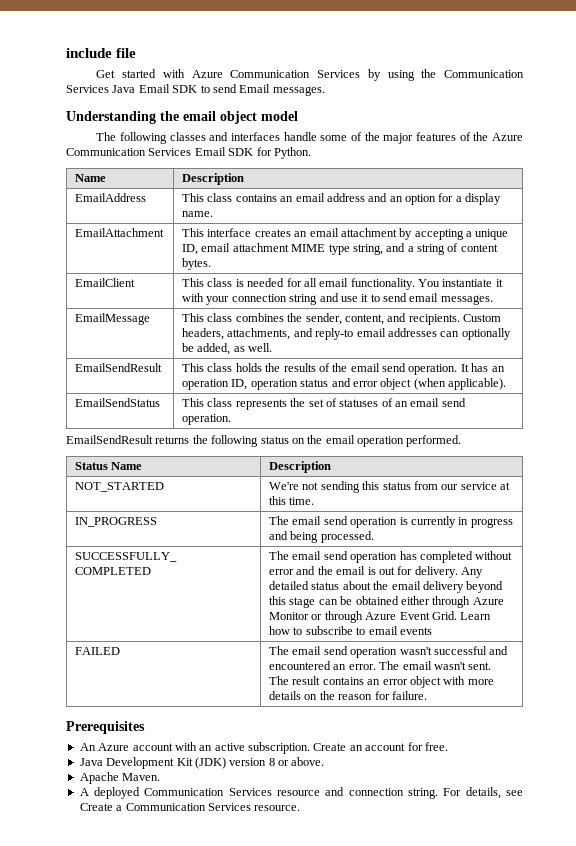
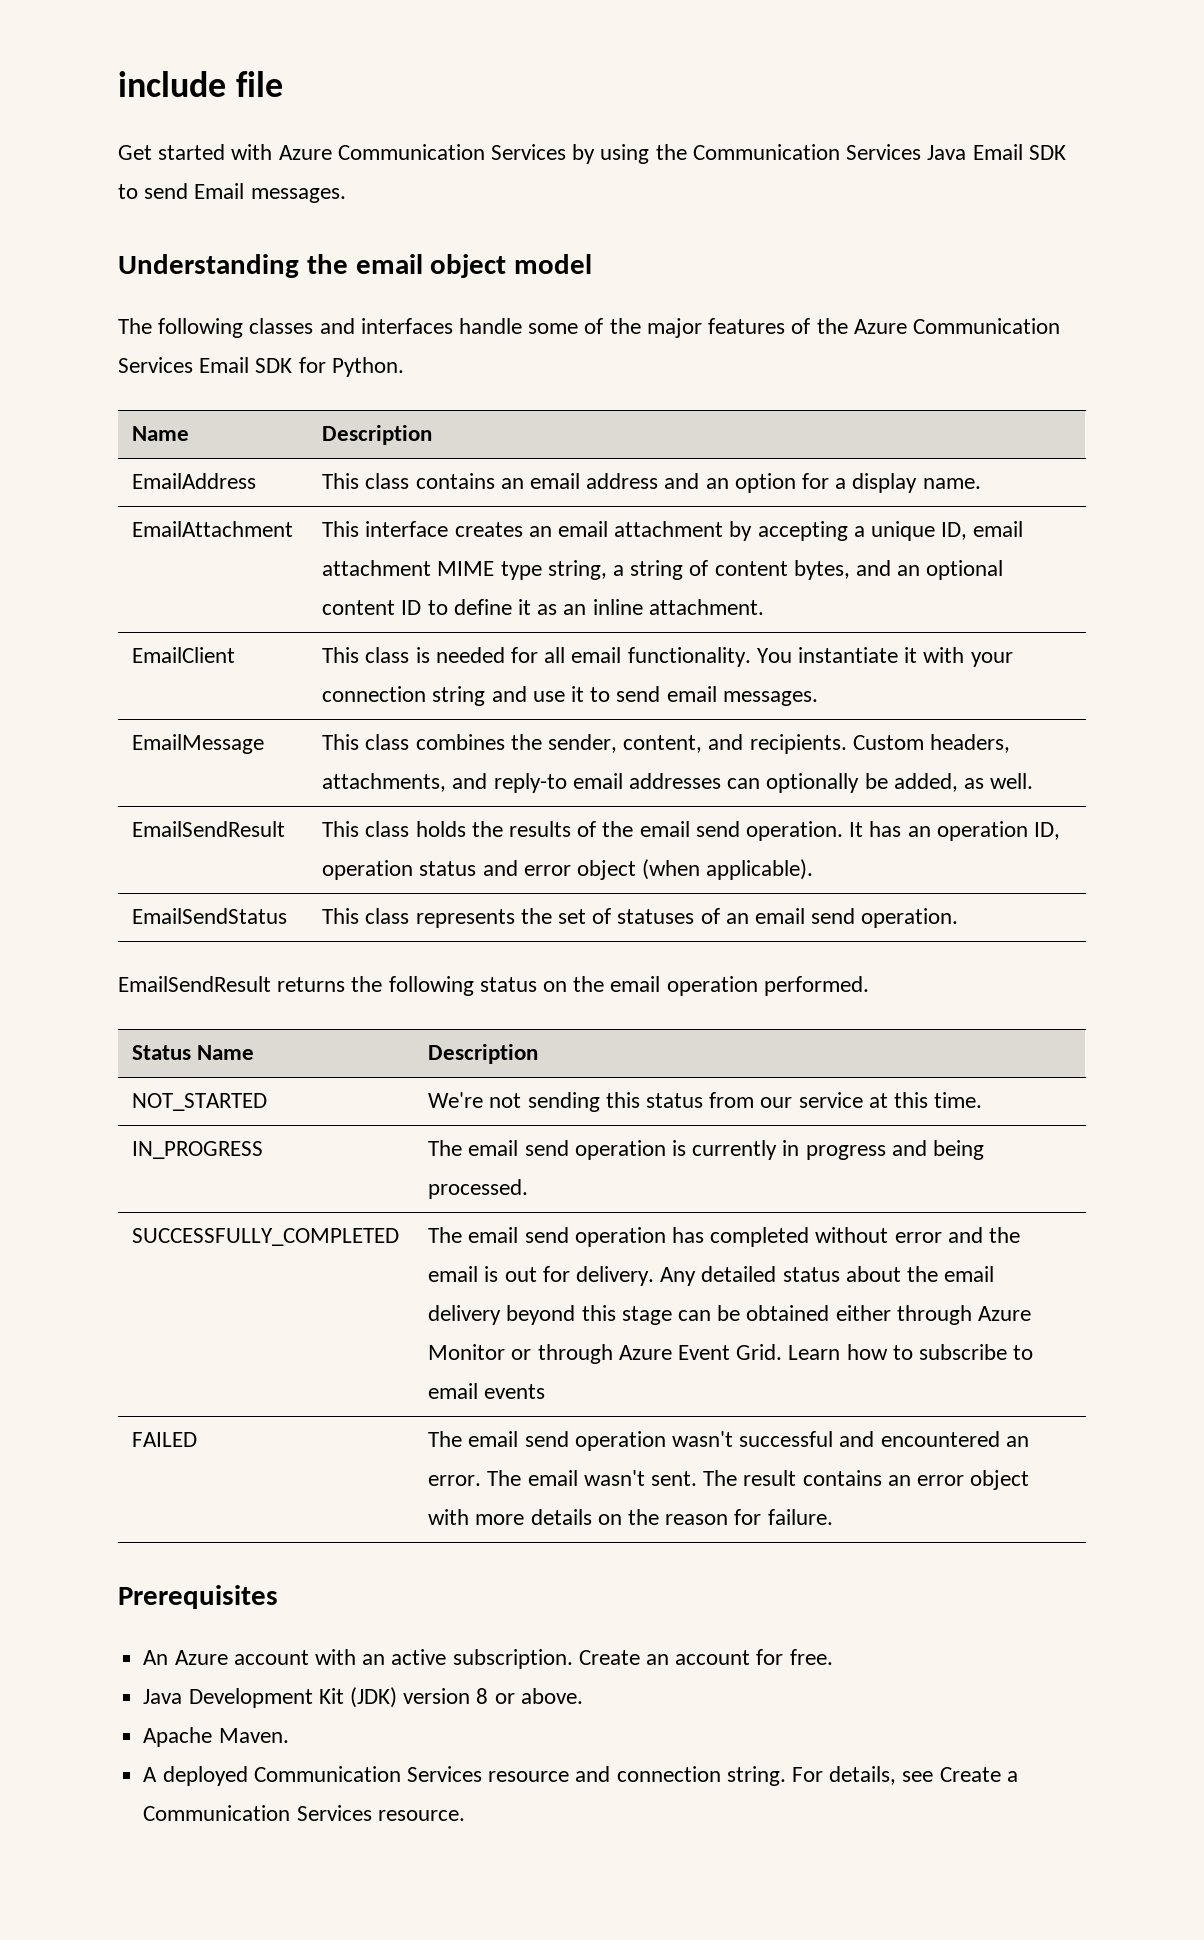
- EmailAttachment | This interface creates an email attachment by accepting a unique ID, email attachment MIME type string, and a string of content bytes.
+ EmailAttachment | This interface creates an email attachment by accepting a unique ID, email attachment MIME type string, a string of content bytes, and an optional content ID to define it as an inline attachment.

